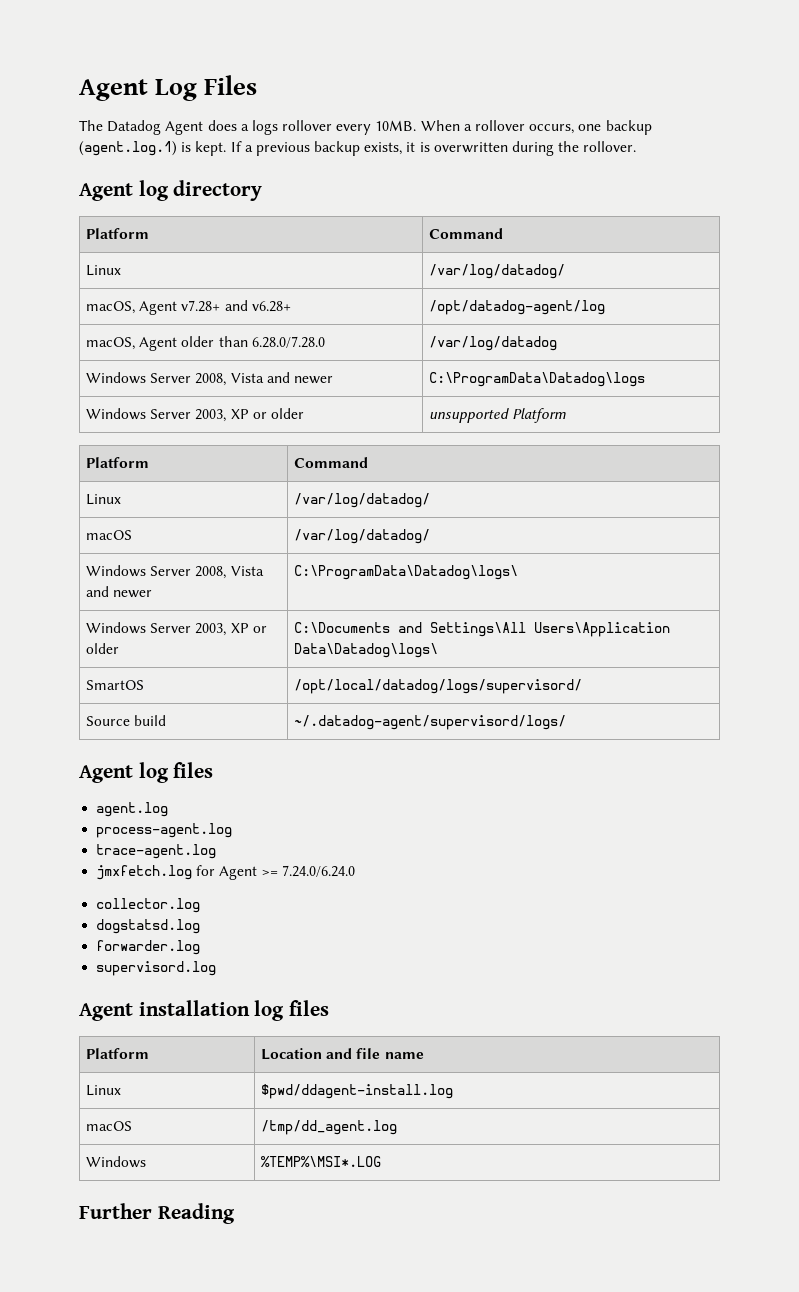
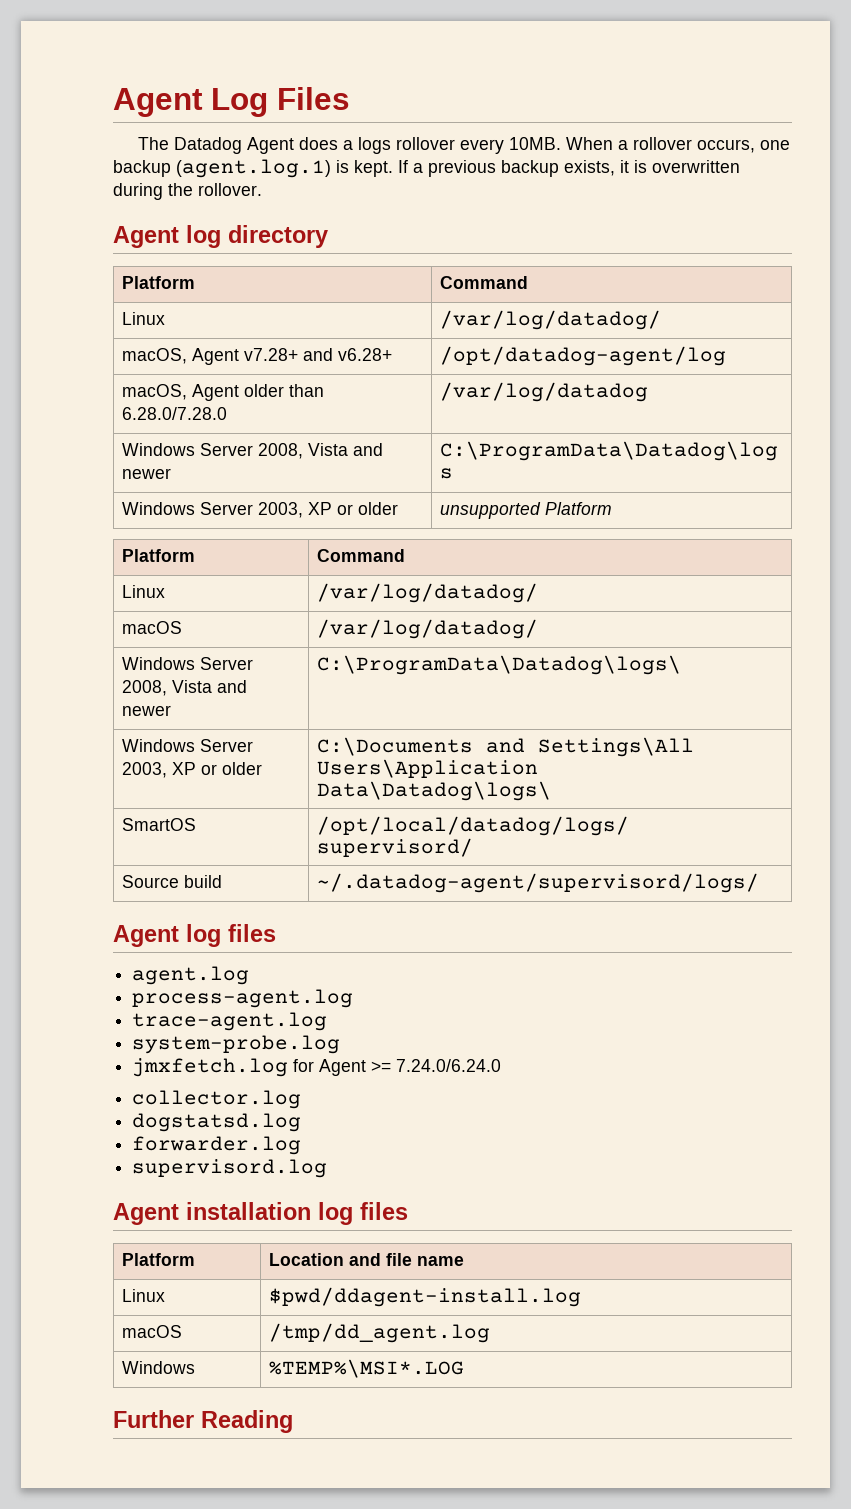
+ system-probe.log

